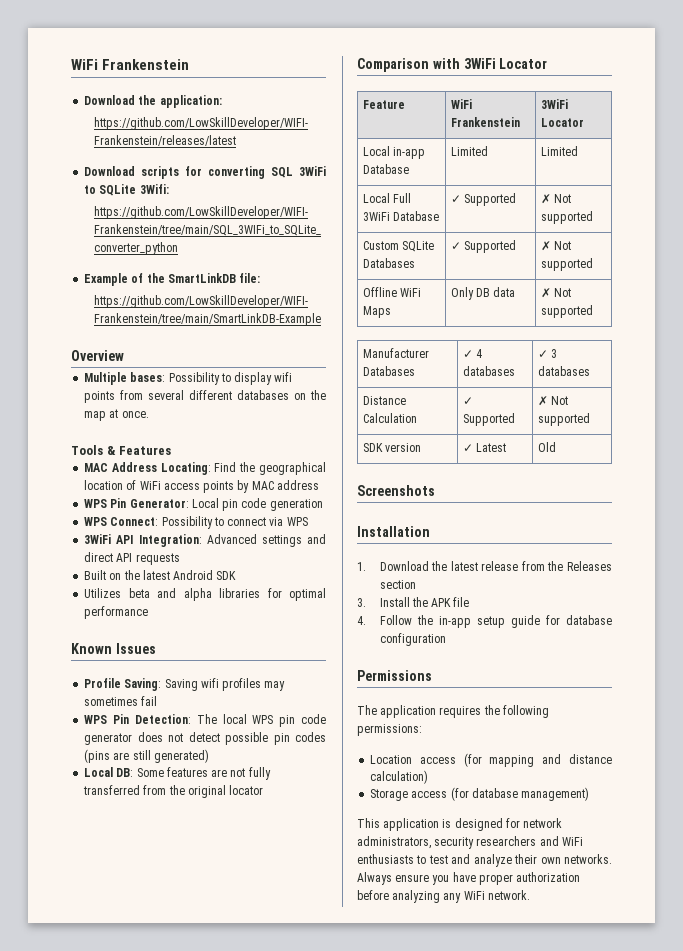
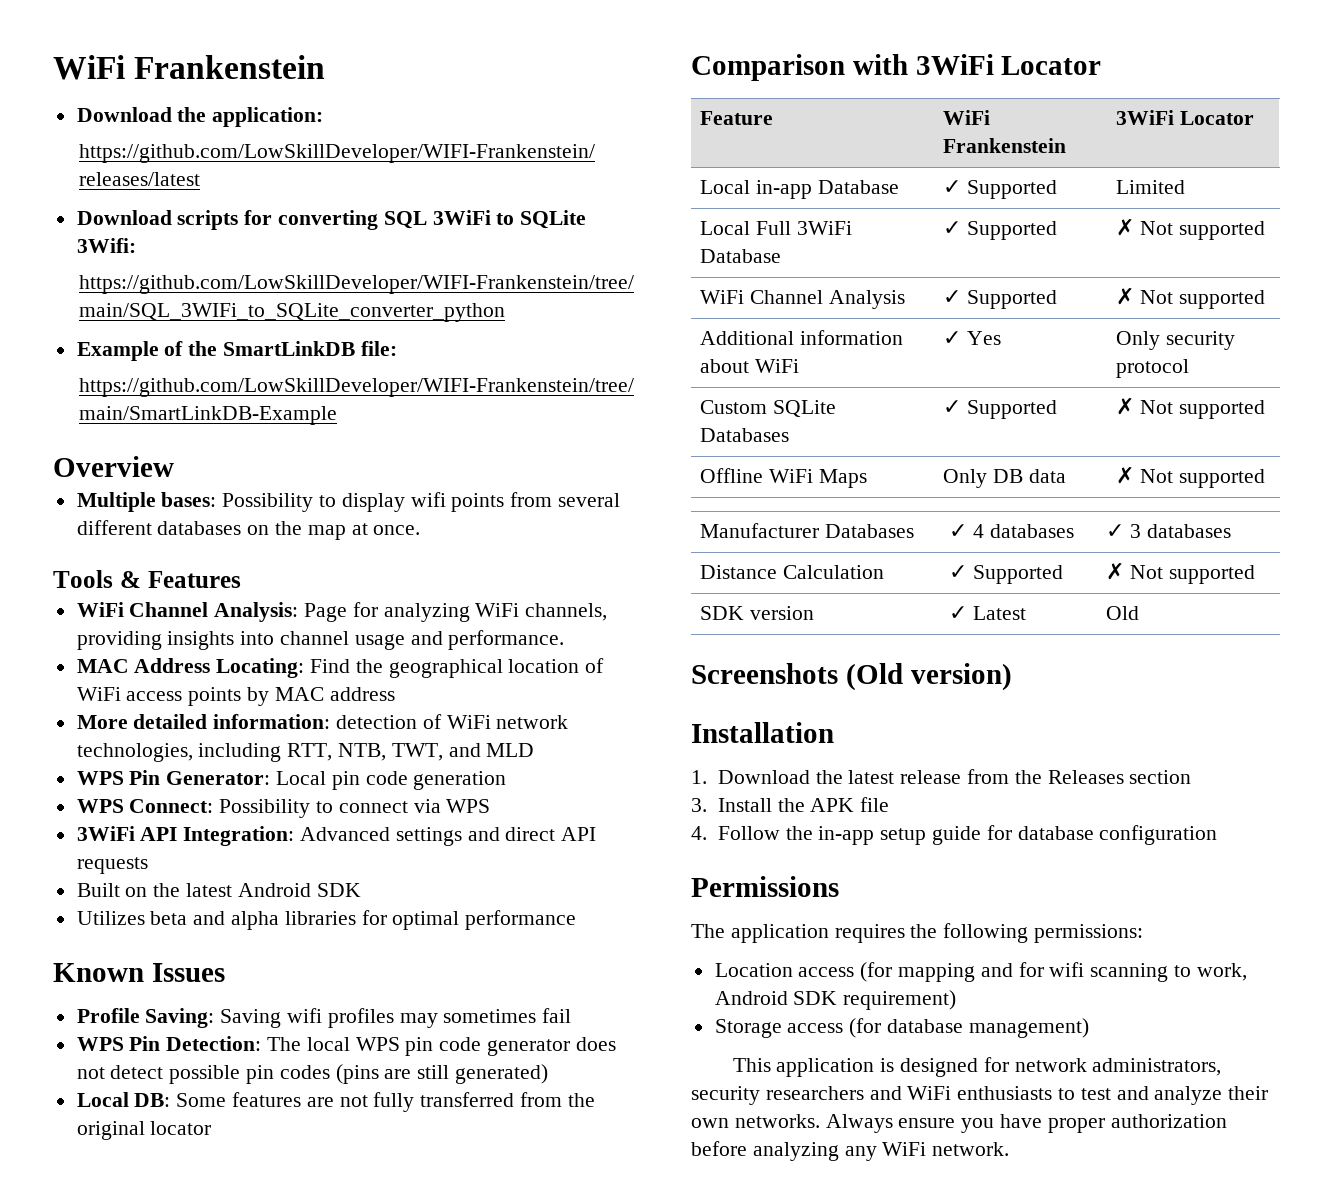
+ WiFi Channel Analysis: Page for analyzing WiFi channels, providing insights into channel usage and performance.
+ More detailed information: detection of WiFi network technologies, including RTT, NTB, TWT, and MLD
- Local in-app Database | Limited | Limited
+ Local in-app Database | ✓ Supported | Limited
+ WiFi Channel Analysis | ✓ Supported | ✗ Not supported
+ Additional information about WiFi | ✓ Yes | Only security protocol
- Screenshots
+ Screenshots (Old version)
- Location access (for mapping and distance calculation)
+ Location access (for mapping and for wifi scanning to work, Android SDK requirement)

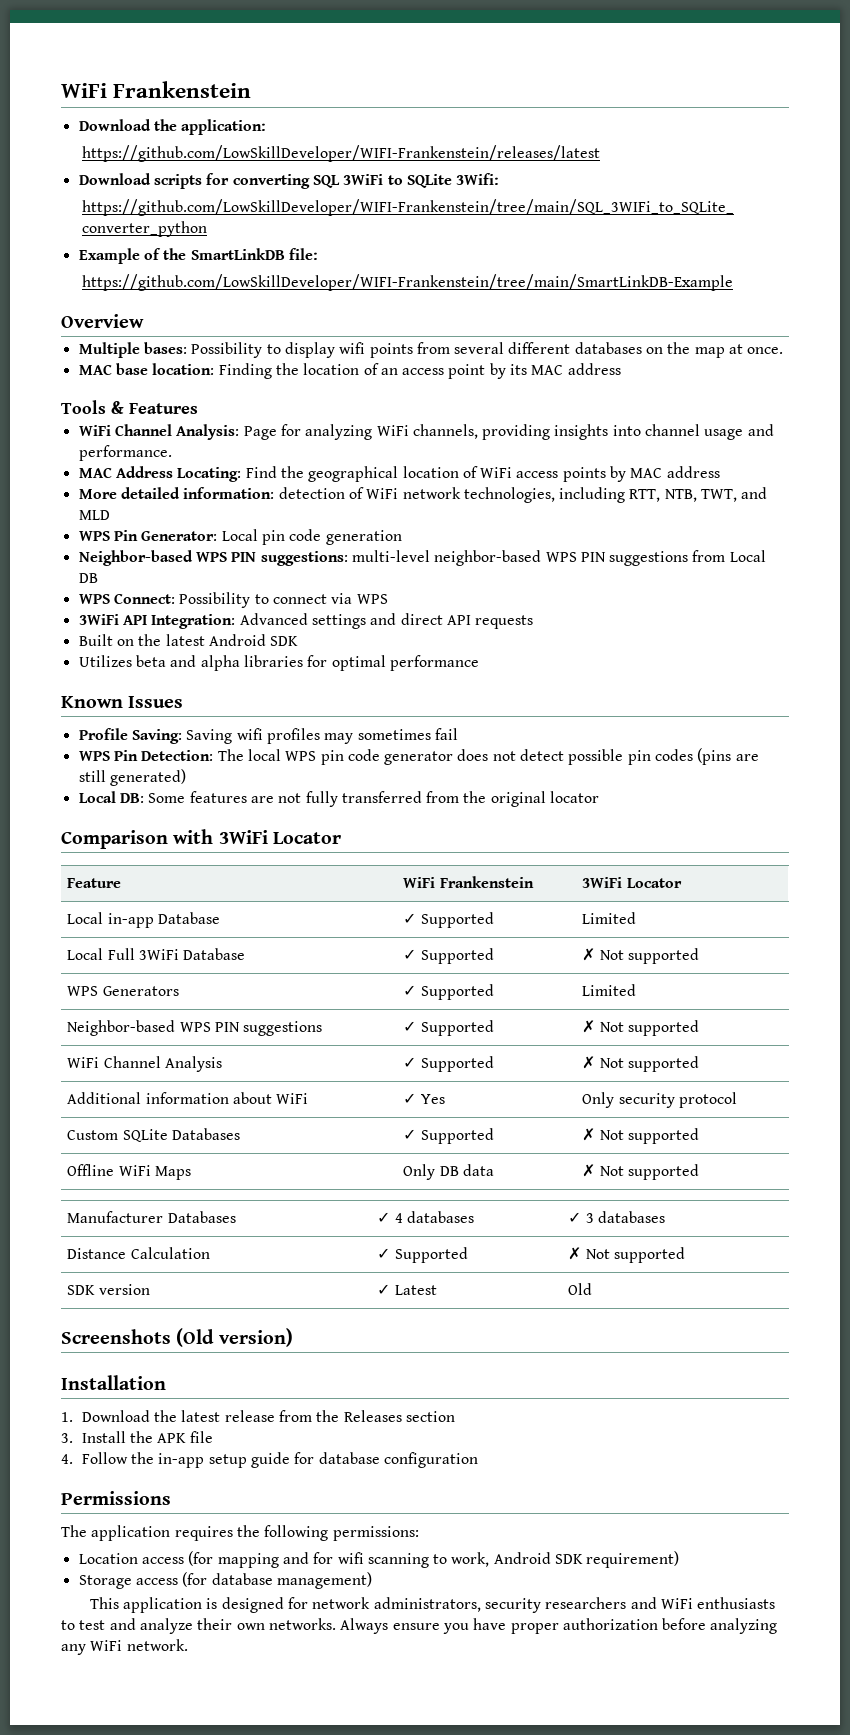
+ MAC base location: Finding the location of an access point by its MAC address
+ Neighbor-based WPS PIN suggestions: multi-level neighbor-based WPS PIN suggestions from Local DB
+ WPS Generators | ✓ Supported | Limited
+ Neighbor-based WPS PIN suggestions | ✓ Supported | ✗ Not supported

